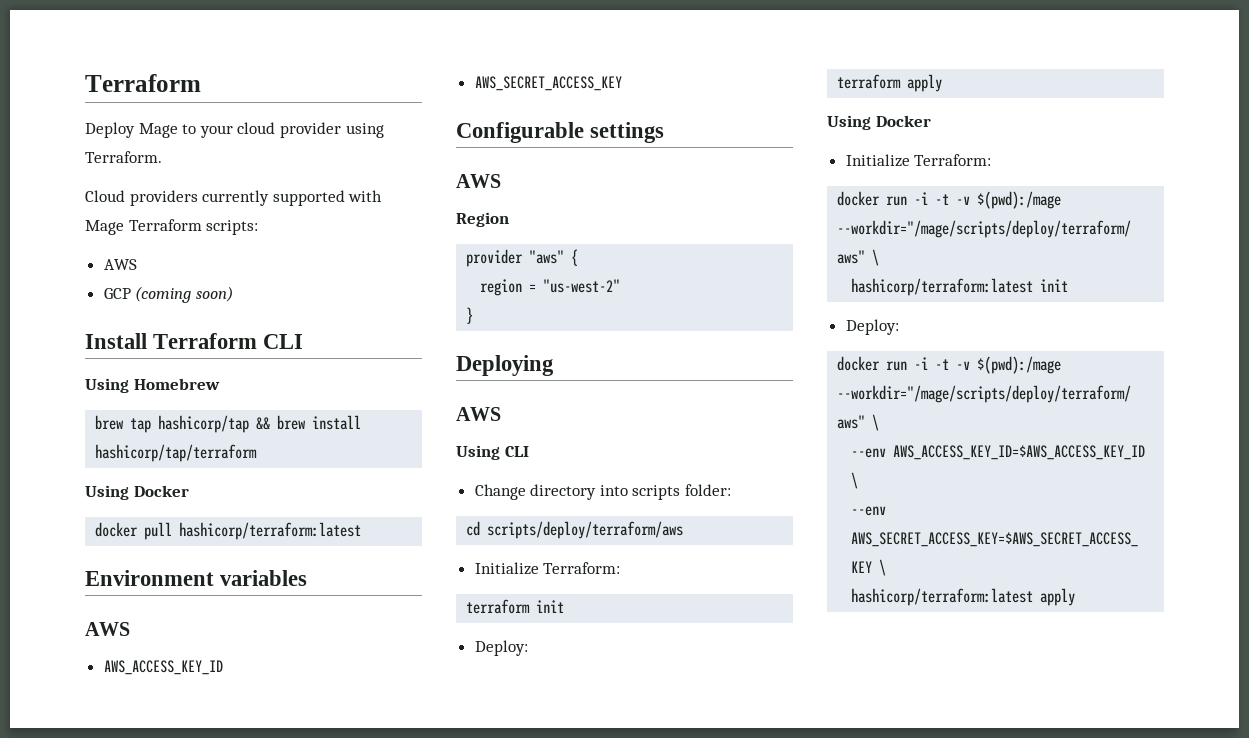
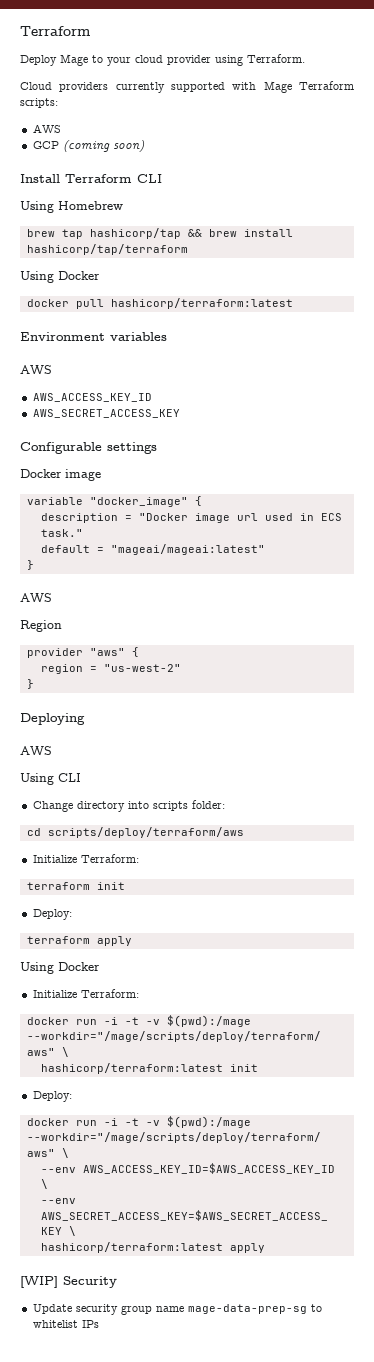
+ Docker image
+ variable "docker_image" {
+ description = "Docker image url used in ECS task."
+ default = "mageai/mageai:latest"
+ }
+ [WIP] Security
+ Update security group name mage-data-prep-sg to whitelist IPs

